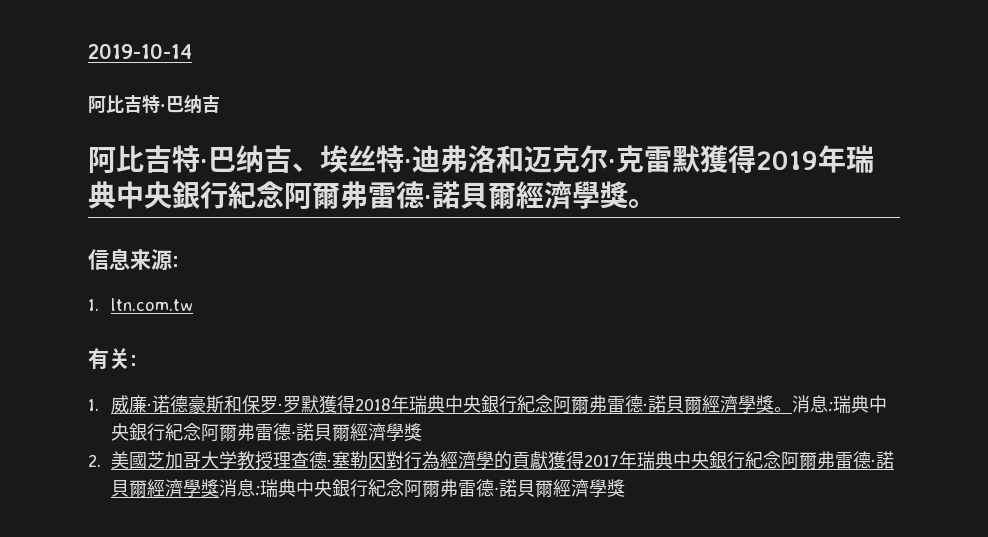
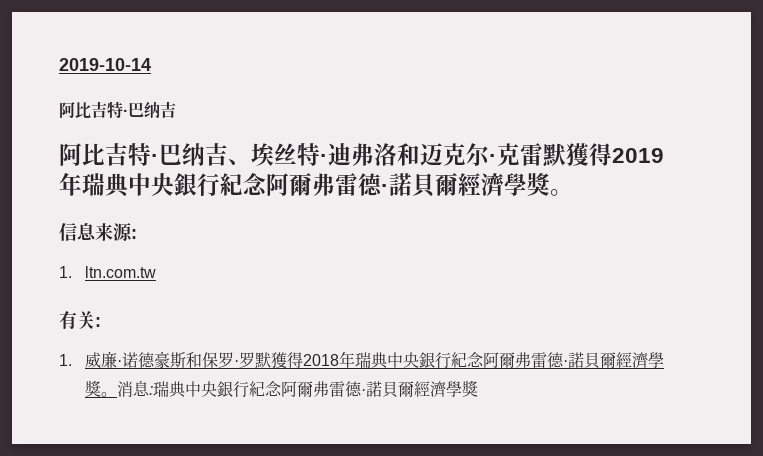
- 2.美國芝加哥大学教授理查德·塞勒因對行為經濟學的貢獻獲得2017年瑞典中央銀行紀念阿爾弗雷德·諾貝爾經濟學獎消息:瑞典中央銀行紀念阿爾弗雷德·諾貝爾經濟學獎

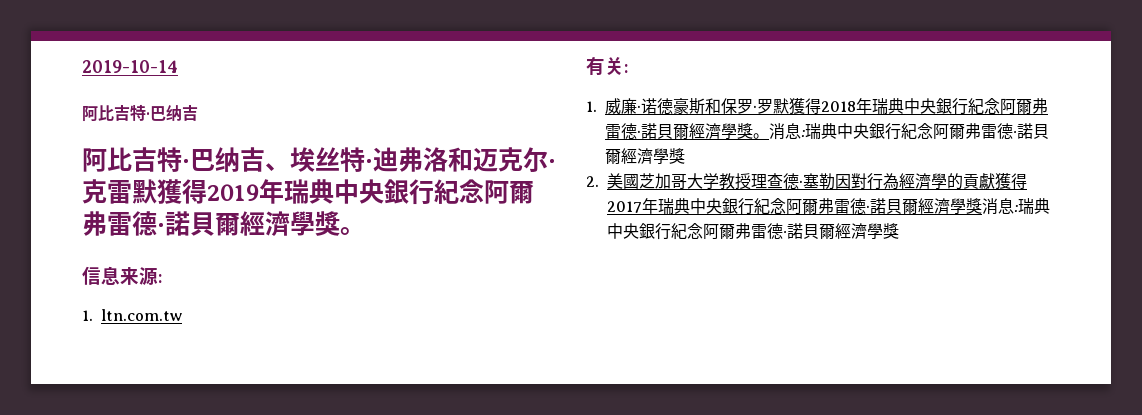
+ 2.美國芝加哥大学教授理查德·塞勒因對行為經濟學的貢獻獲得2017年瑞典中央銀行紀念阿爾弗雷德·諾貝爾經濟學獎消息:瑞典中央銀行紀念阿爾弗雷德·諾貝爾經濟學獎

